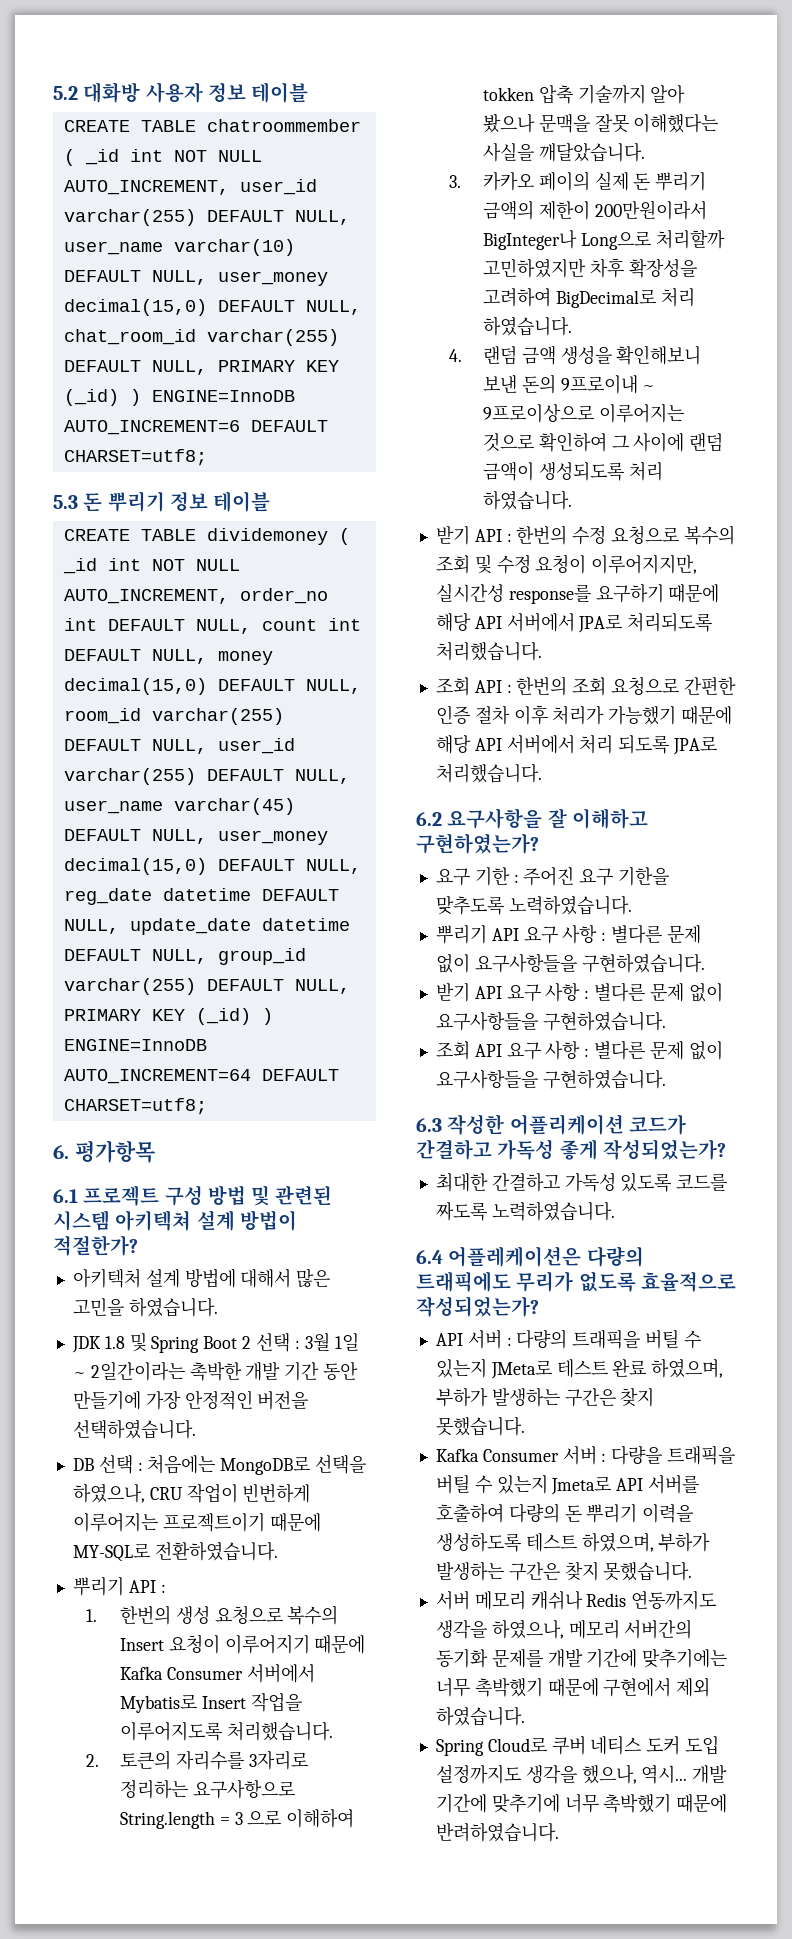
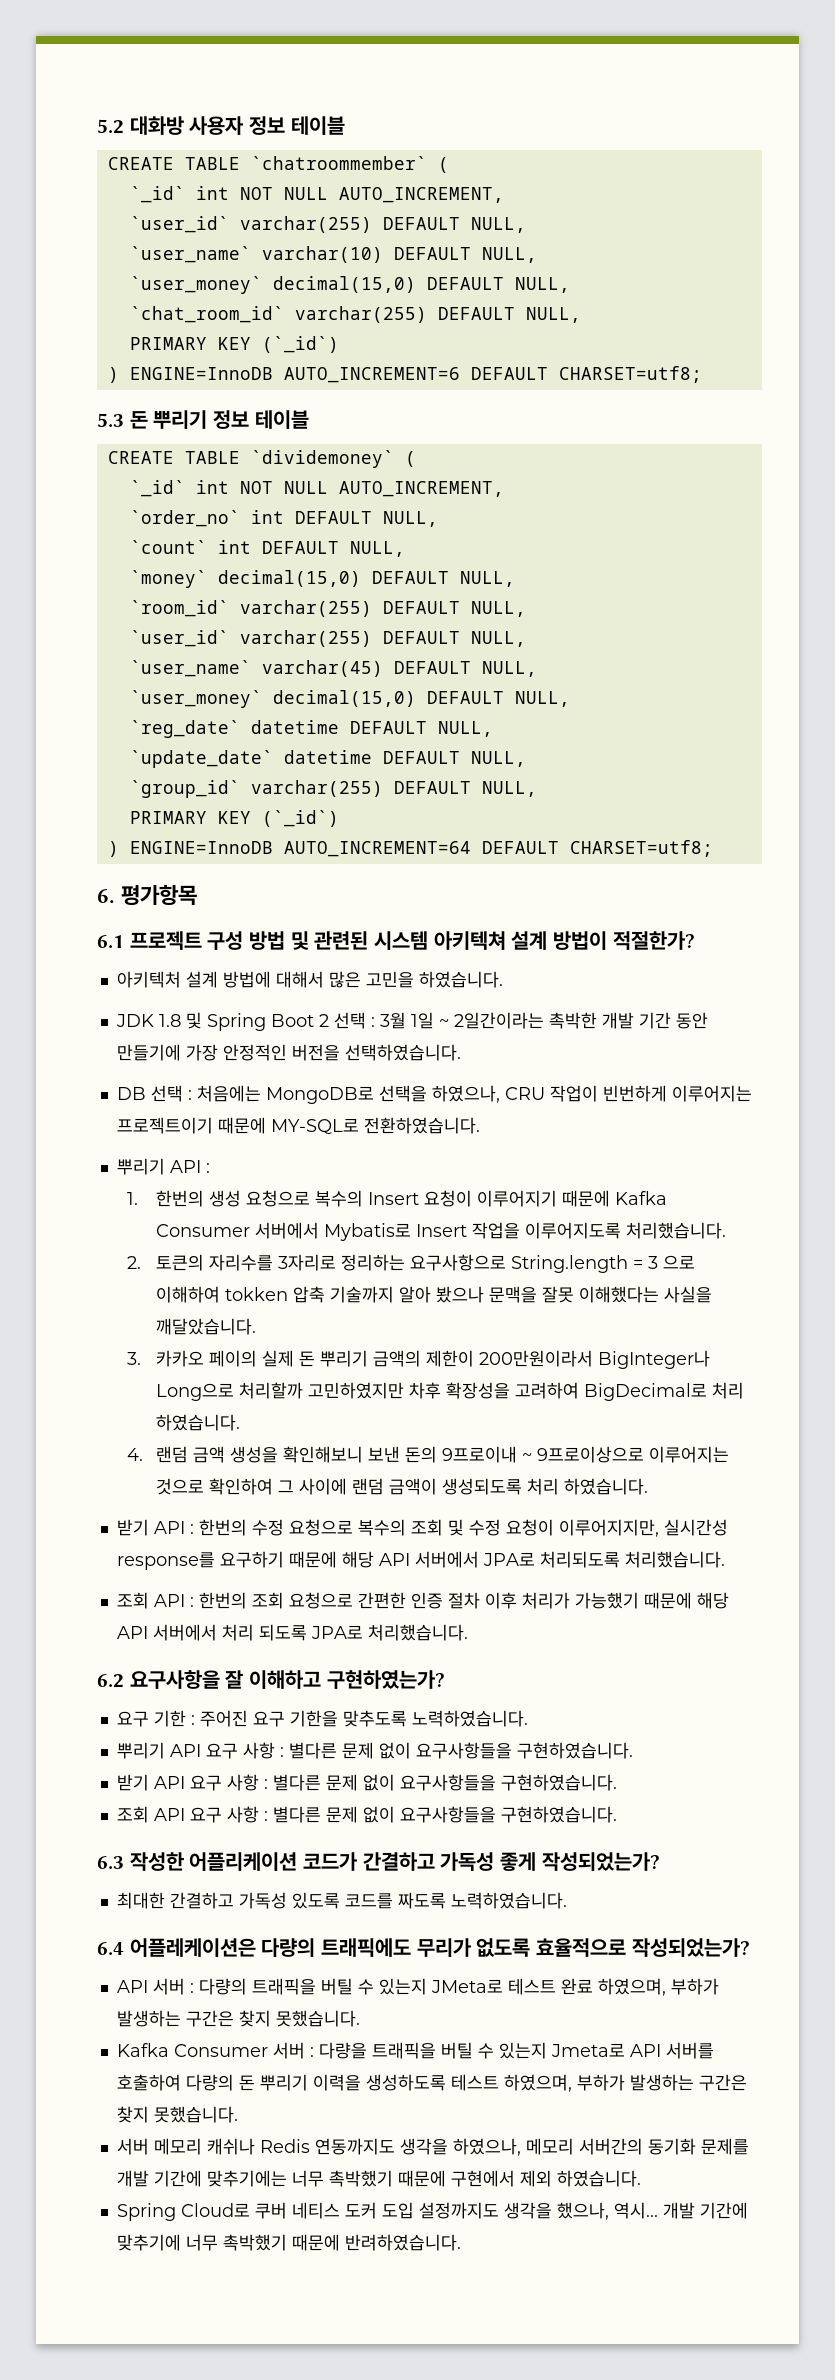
- CREATE TABLE chatroommember ( _id int NOT NULL AUTO_INCREMENT, user_id varchar(255) DEFAULT NULL, user_name varchar(10) DEFAULT NULL, user_money decimal(15,0) DEFAULT NULL, chat_room_id varchar(255) DEFAULT NULL, PRIMARY KEY (_id) ) ENGINE=InnoDB AUTO_INCREMENT=6 DEFAULT CHARSET=utf8;
+ CREATE TABLE `chatroommember` (
+ `_id` int NOT NULL AUTO_INCREMENT,
+ `user_id` varchar(255) DEFAULT NULL,
+ `user_name` varchar(10) DEFAULT NULL,
+ `user_money` decimal(15,0) DEFAULT NULL,
+ `chat_room_id` varchar(255) DEFAULT NULL,
+ PRIMARY KEY (`_id`)
+ ) ENGINE=InnoDB AUTO_INCREMENT=6 DEFAULT CHARSET=utf8;
- CREATE TABLE dividemoney ( _id int NOT NULL AUTO_INCREMENT, order_no int DEFAULT NULL, count int DEFAULT NULL, money decimal(15,0) DEFAULT NULL, room_id varchar(255) DEFAULT NULL, user_id varchar(255) DEFAULT NULL, user_name varchar(45) DEFAULT NULL, user_money decimal(15,0) DEFAULT NULL, reg_date datetime DEFAULT NULL, update_date datetime DEFAULT NULL, group_id varchar(255) DEFAULT NULL, PRIMARY KEY (_id) ) ENGINE=InnoDB AUTO_INCREMENT=64 DEFAULT CHARSET=utf8;
+ CREATE TABLE `dividemoney` (
+ `_id` int NOT NULL AUTO_INCREMENT,
+ `order_no` int DEFAULT NULL,
+ `count` int DEFAULT NULL,
+ `money` decimal(15,0) DEFAULT NULL,
+ `room_id` varchar(255) DEFAULT NULL,
+ `user_id` varchar(255) DEFAULT NULL,
+ `user_name` varchar(45) DEFAULT NULL,
+ `user_money` decimal(15,0) DEFAULT NULL,
+ `reg_date` datetime DEFAULT NULL,
+ `update_date` datetime DEFAULT NULL,
+ `group_id` varchar(255) DEFAULT NULL,
+ PRIMARY KEY (`_id`)
+ ) ENGINE=InnoDB AUTO_INCREMENT=64 DEFAULT CHARSET=utf8;

